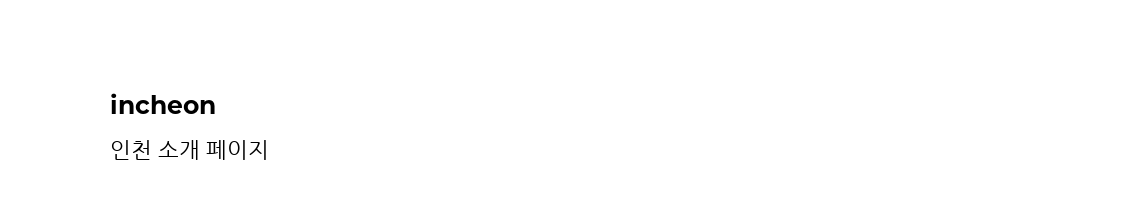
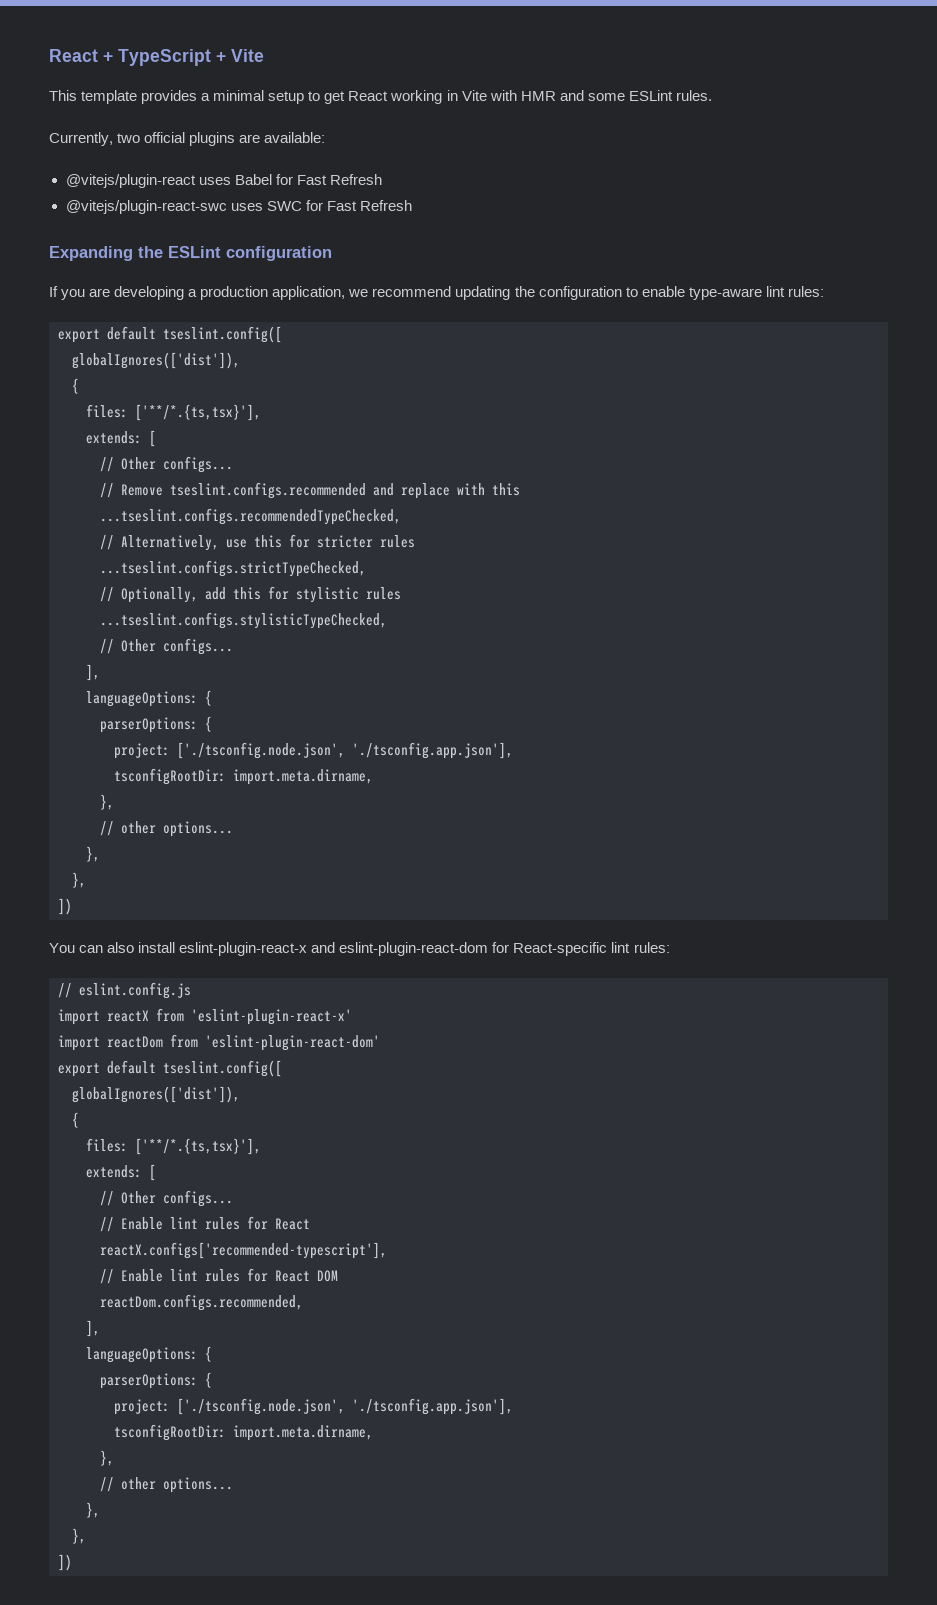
- incheon
- 인천 소개 페이지
+ React + TypeScript + Vite
+ This template provides a minimal setup to get React working in Vite with HMR and some ESLint rules.
+ Currently, two official plugins are available:
+ @vitejs/plugin-react uses Babel for Fast Refresh
+ @vitejs/plugin-react-swc uses SWC for Fast Refresh
+ Expanding the ESLint configuration
+ If you are developing a production application, we recommend updating the configuration to enable type-aware lint rules:
+ export default tseslint.config([
+ globalIgnores(['dist']),
+ {
+ files: ['**/*.{ts,tsx}'],
+ extends: [
+ // Other configs...
+ // Remove tseslint.configs.recommended and replace with this
+ ...tseslint.configs.recommendedTypeChecked,
+ // Alternatively, use this for stricter rules
+ ...tseslint.configs.strictTypeChecked,
+ // Optionally, add this for stylistic rules
+ ...tseslint.configs.stylisticTypeChecked,
+ // Other configs...
+ ],
+ languageOptions: {
+ parserOptions: {
+ project: ['./tsconfig.node.json', './tsconfig.app.json'],
+ tsconfigRootDir: import.meta.dirname,
+ },
+ // other options...
+ },
+ },
+ ])
+ You can also install eslint-plugin-react-x and eslint-plugin-react-dom for React-specific lint rules:
+ // eslint.config.js
+ import reactX from 'eslint-plugin-react-x'
+ import reactDom from 'eslint-plugin-react-dom'
+ export default tseslint.config([
+ globalIgnores(['dist']),
+ {
+ files: ['**/*.{ts,tsx}'],
+ extends: [
+ // Other configs...
+ // Enable lint rules for React
+ reactX.configs['recommended-typescript'],
+ // Enable lint rules for React DOM
+ reactDom.configs.recommended,
+ ],
+ languageOptions: {
+ parserOptions: {
+ project: ['./tsconfig.node.json', './tsconfig.app.json'],
+ tsconfigRootDir: import.meta.dirname,
+ },
+ // other options...
+ },
+ },
+ ])

